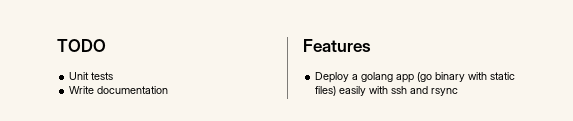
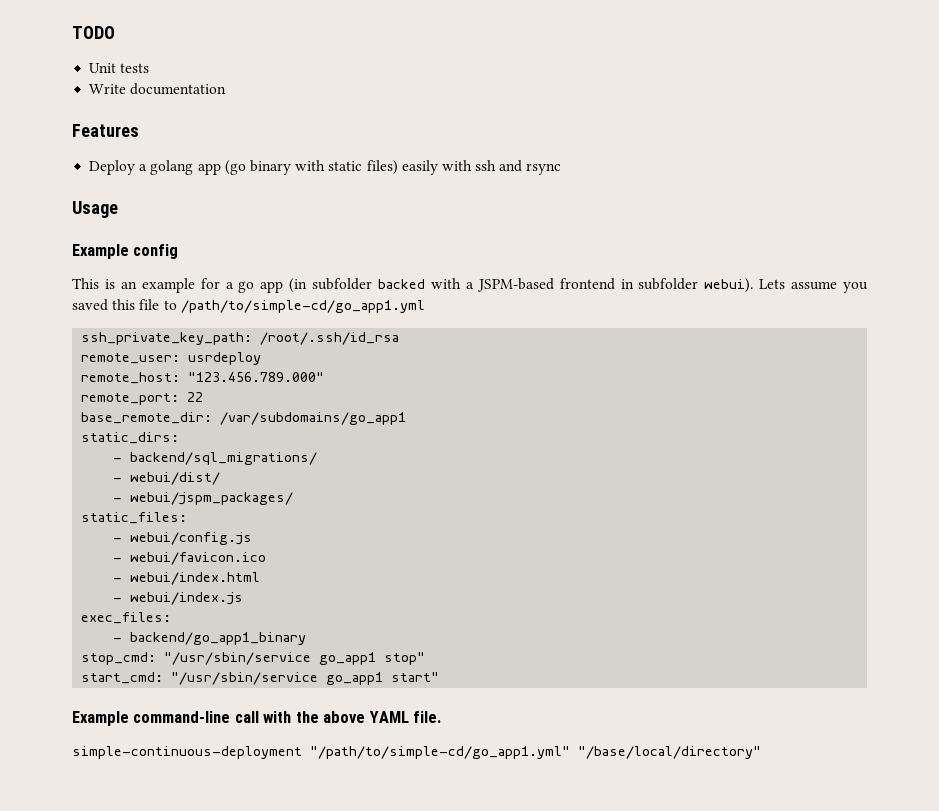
+ Usage
+ Example config
+ This is an example for a go app (in subfolder backed with a JSPM-based frontend in subfolder webui). Lets assume you saved this file to /path/to/simple-cd/go_app1.yml
+ ssh_private_key_path: /root/.ssh/id_rsa
+ remote_user: usrdeploy
+ remote_host: "123.456.789.000"
+ remote_port: 22
+ base_remote_dir: /var/subdomains/go_app1
+ static_dirs:
+ - backend/sql_migrations/
+ - webui/dist/
+ - webui/jspm_packages/
+ static_files:
+ - webui/config.js
+ - webui/favicon.ico
+ - webui/index.html
+ - webui/index.js
+ exec_files:
+ - backend/go_app1_binary
+ stop_cmd: "/usr/sbin/service go_app1 stop"
+ start_cmd: "/usr/sbin/service go_app1 start"
+ Example command-line call with the above YAML file.
+ simple-continuous-deployment "/path/to/simple-cd/go_app1.yml" "/base/local/directory"

